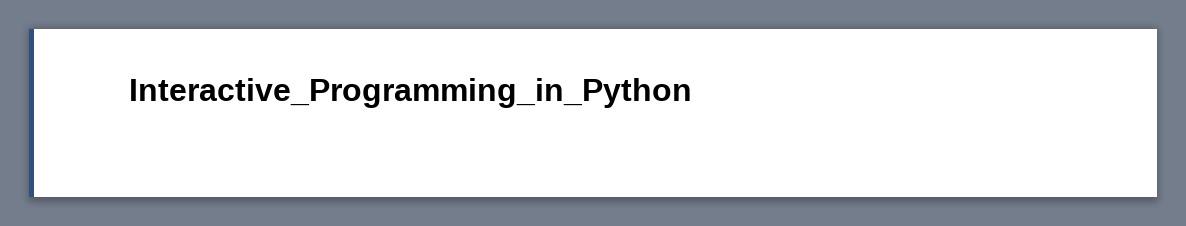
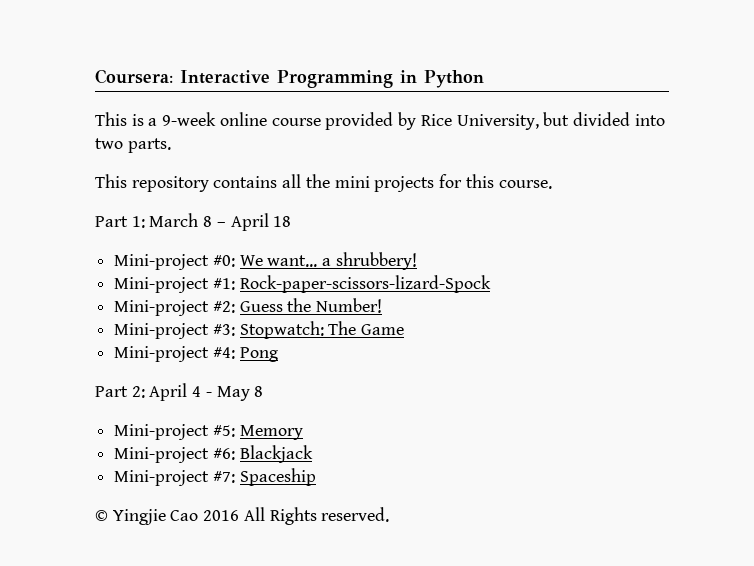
- Interactive_Programming_in_Python
+ Coursera: Interactive Programming in Python
+ This is a 9-week online course provided by Rice University, but divided into two parts.
+ This repository contains all the mini projects for this course.
+ Part 1: March 8 – April 18
+ Mini-project #0: We want... a shrubbery!
+ Mini-project #1: Rock-paper-scissors-lizard-Spock
+ Mini-project #2: Guess the Number!
+ Mini-project #3: Stopwatch: The Game
+ Mini-project #4: Pong
+ Part 2: April 4 - May 8
+ Mini-project #5: Memory
+ Mini-project #6: Blackjack
+ Mini-project #7: Spaceship
+ © Yingjie Cao 2016 All Rights reserved.

